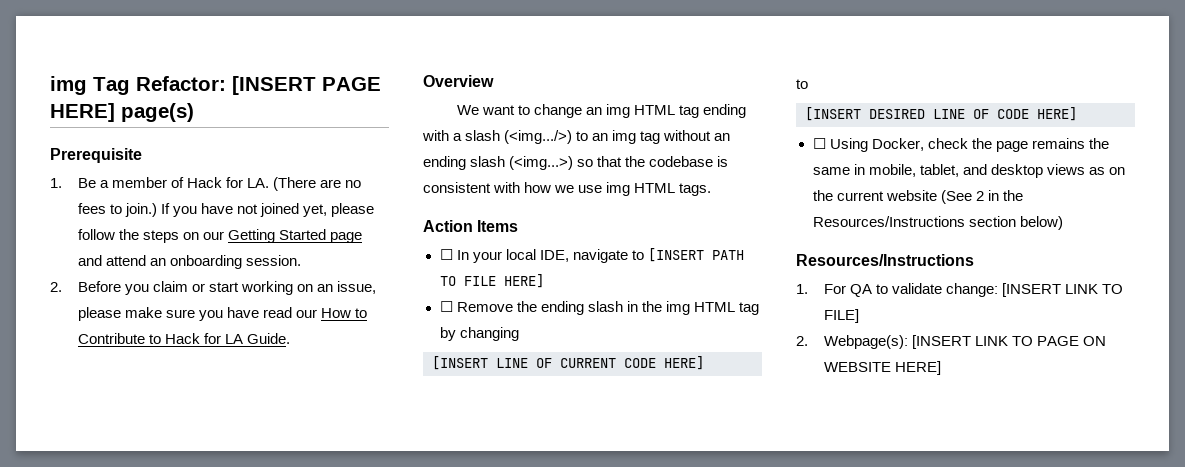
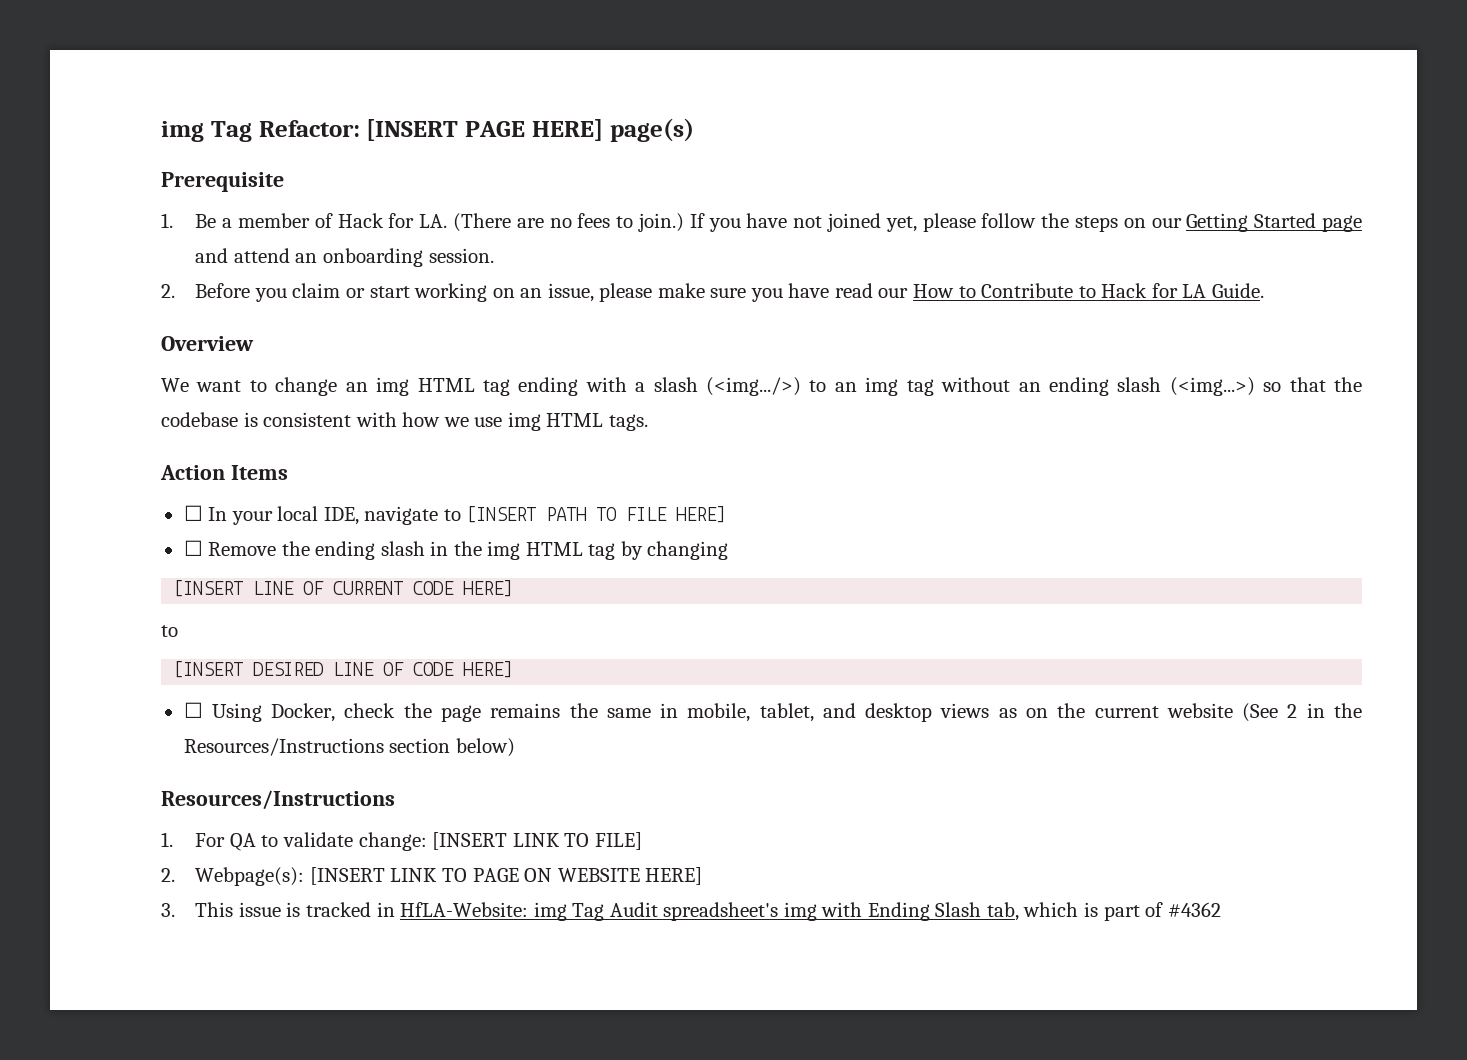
+ 3. This issue is tracked in HfLA-Website: img Tag Audit spreadsheet's img with Ending Slash tab, which is part of #4362

